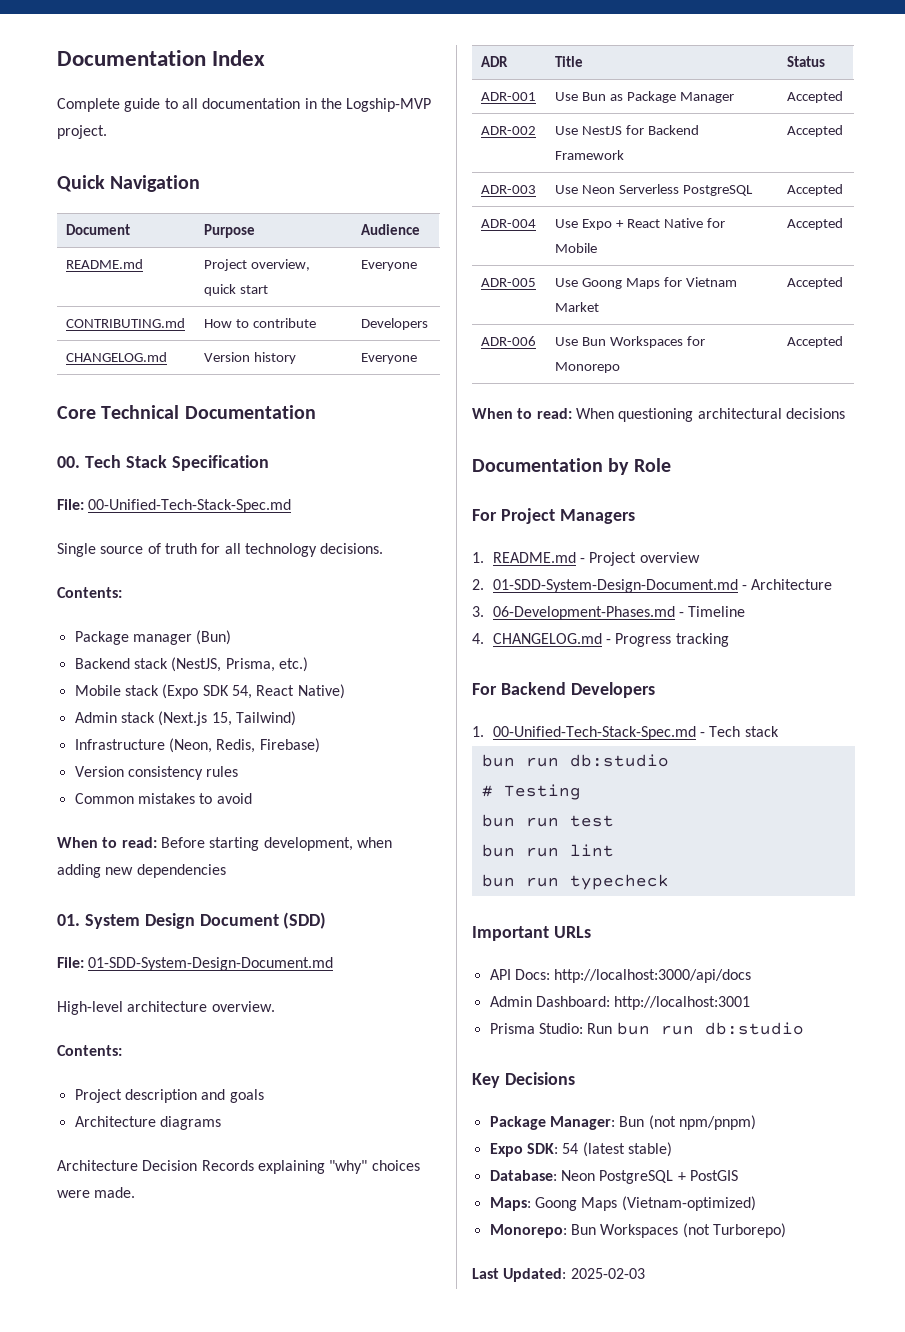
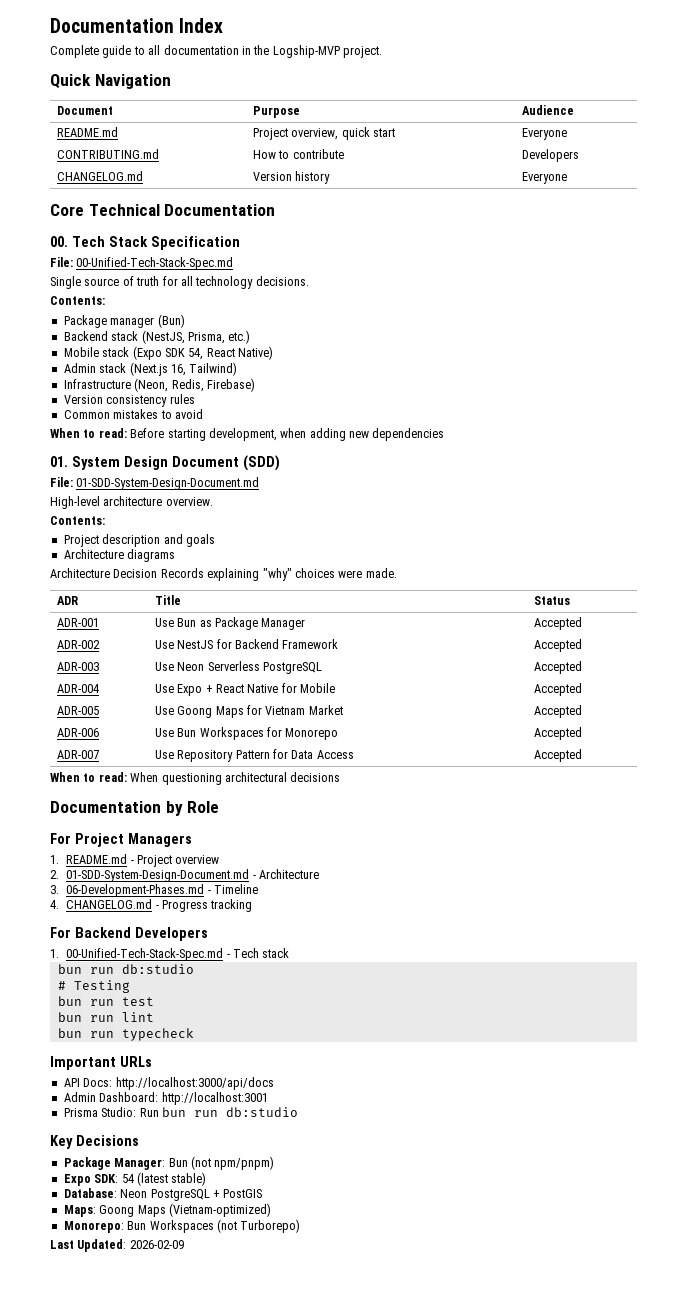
- Admin stack (Next.js 15, Tailwind)
+ Admin stack (Next.js 16, Tailwind)
+ ADR-007 | Use Repository Pattern for Data Access | Accepted
- Last Updated: 2025-02-03
+ Last Updated: 2026-02-09

